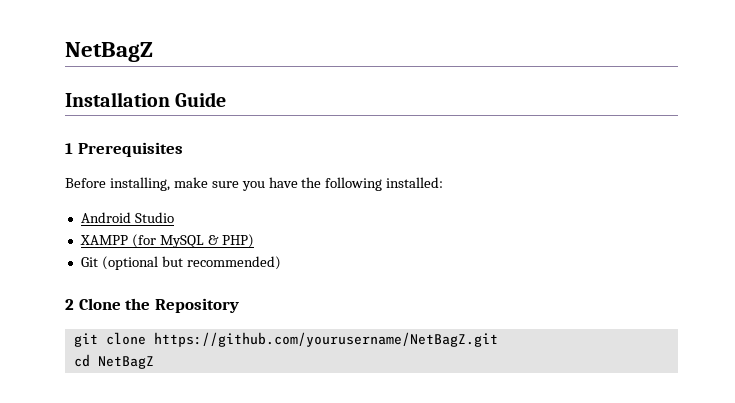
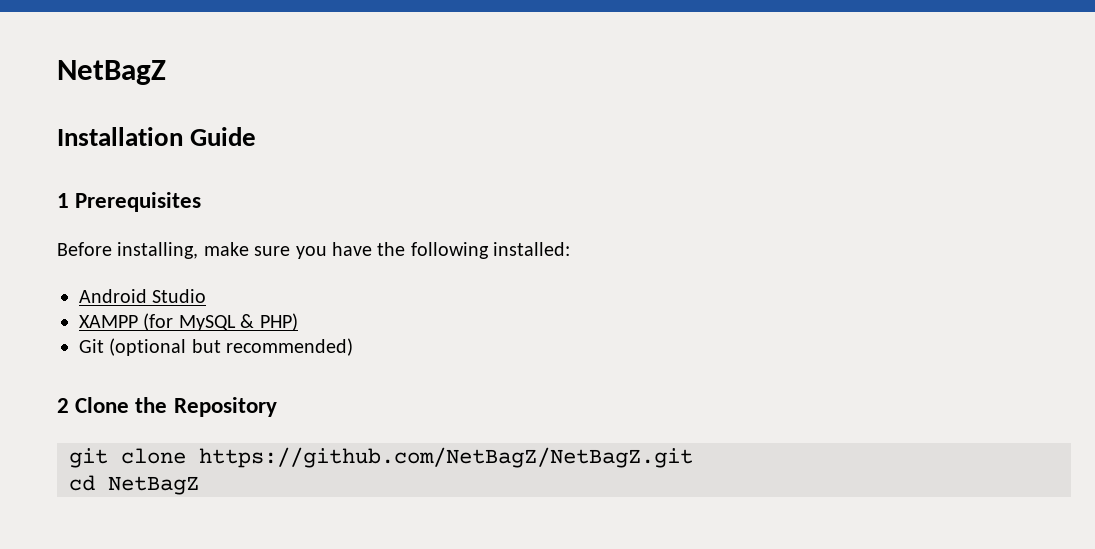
- git clone https://github.com/yourusername/NetBagZ.git
+ git clone https://github.com/NetBagZ/NetBagZ.git

